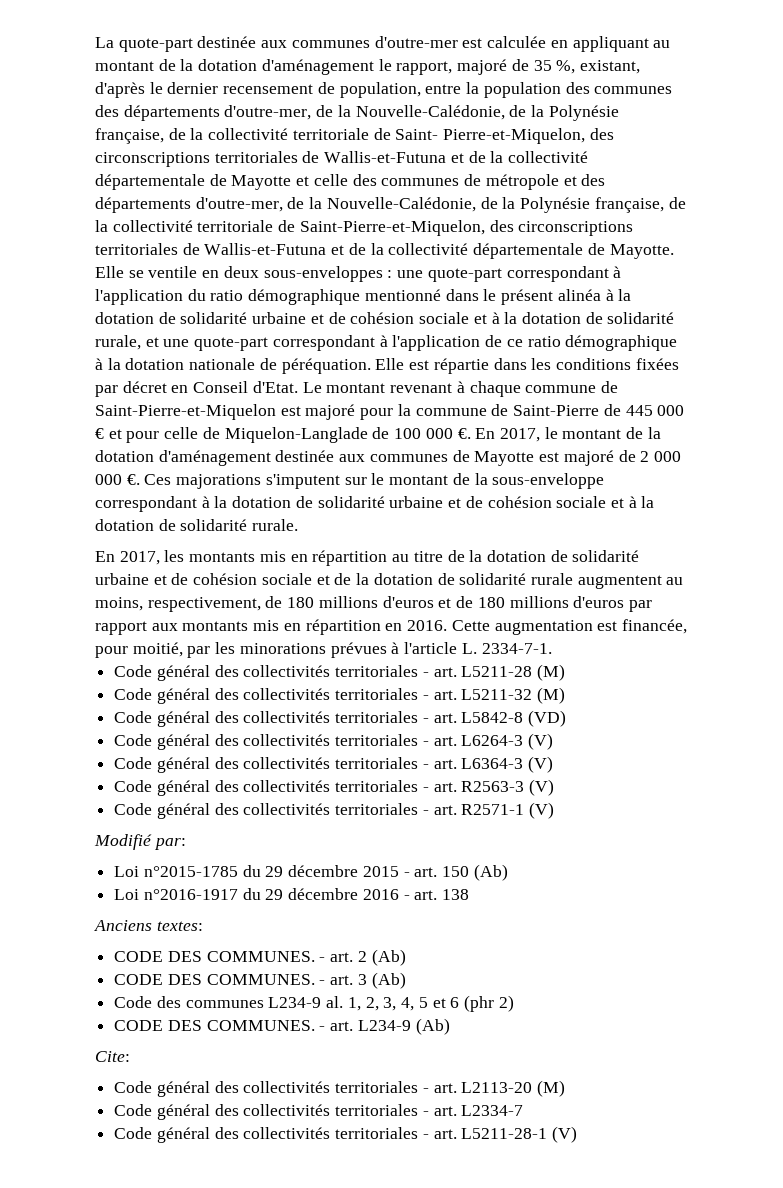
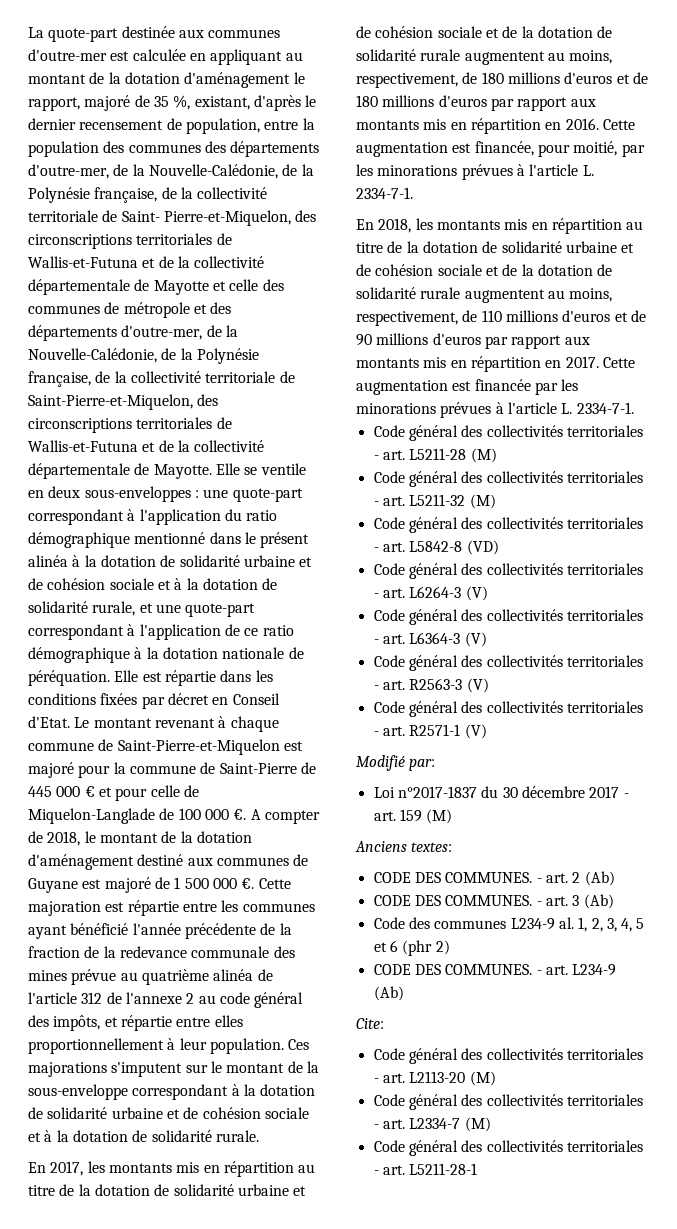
- En 2017, le montant de la dotation d'aménagement destinée aux communes de Mayotte est majoré de 2 000 000 €.
+ A compter de 2018, le montant de la dotation d'aménagement destiné aux communes de Guyane est majoré de 1 500 000 €. Cette majoration est répartie entre les communes ayant bénéficié l'année précédente de la fraction de la redevance communale des mines prévue au quatrième alinéa de l'article 312 de l'annexe 2 au code général des impôts, et répartie entre elles proportionnellement à leur population.
+ En 2018, les montants mis en répartition au titre de la dotation de solidarité urbaine et de cohésion sociale et de la dotation de solidarité rurale augmentent au moins, respectivement, de 110 millions d'euros et de 90 millions d'euros par rapport aux montants mis en répartition en 2017. Cette augmentation est financée par les minorations prévues à l'article L. 2334-7-1.
- Loi n°2015-1785 du 29 décembre 2015 - art. 150 (Ab)
- Loi n°2016-1917 du 29 décembre 2016 - art. 138
+ Loi n°2017-1837 du 30 décembre 2017 - art. 159 (M)
- Code général des collectivités territoriales - art. L2334-7
+ Code général des collectivités territoriales - art. L2334-7 (M)
- Code général des collectivités territoriales - art. L5211-28-1 (V)
+ Code général des collectivités territoriales - art. L5211-28-1

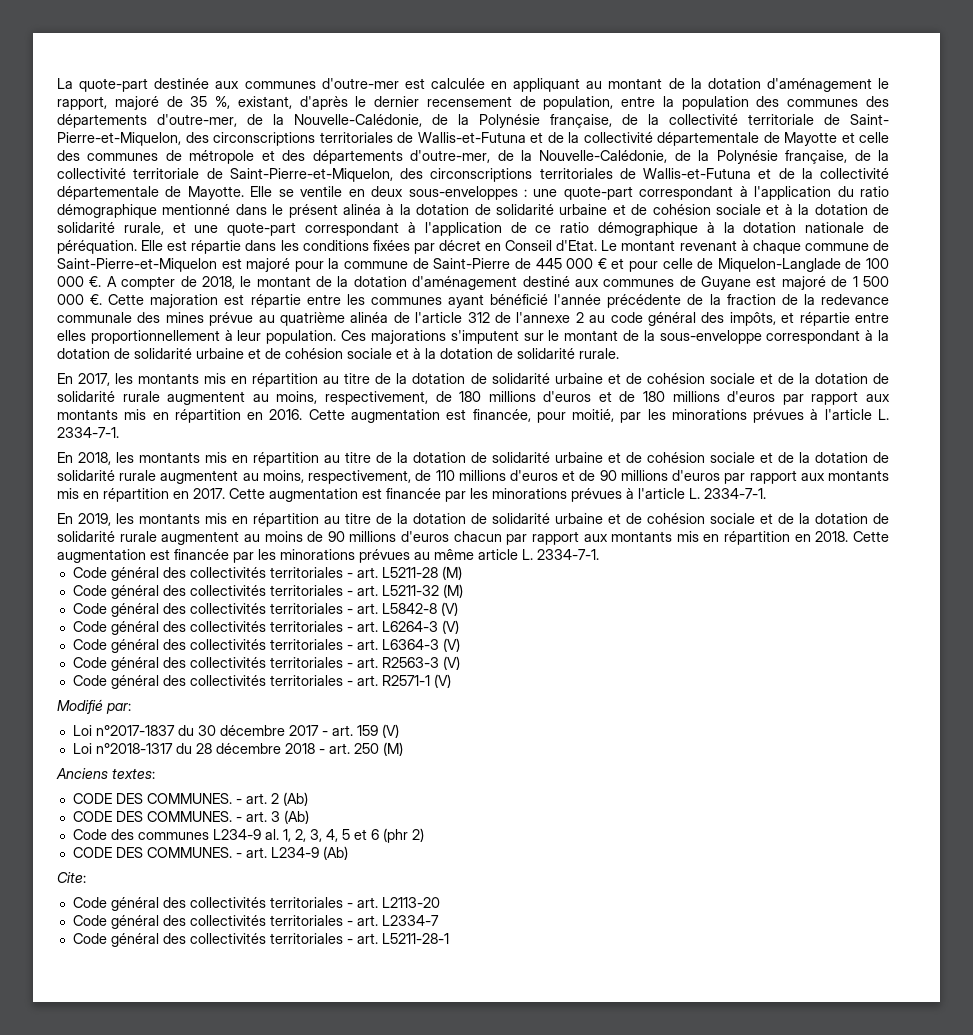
+ En 2019, les montants mis en répartition au titre de la dotation de solidarité urbaine et de cohésion sociale et de la dotation de solidarité rurale augmentent au moins de 90 millions d'euros chacun par rapport aux montants mis en répartition en 2018. Cette augmentation est financée par les minorations prévues au même article L. 2334-7-1.
- Code général des collectivités territoriales - art. L5842-8 (VD)
+ Code général des collectivités territoriales - art. L5842-8 (V)
- Loi n°2017-1837 du 30 décembre 2017 - art. 159 (M)
+ Loi n°2017-1837 du 30 décembre 2017 - art. 159 (V)
+ Loi n°2018-1317 du 28 décembre 2018 - art. 250 (M)
- Code général des collectivités territoriales - art. L2113-20 (M)
+ Code général des collectivités territoriales - art. L2113-20
- Code général des collectivités territoriales - art. L2334-7 (M)
+ Code général des collectivités territoriales - art. L2334-7

